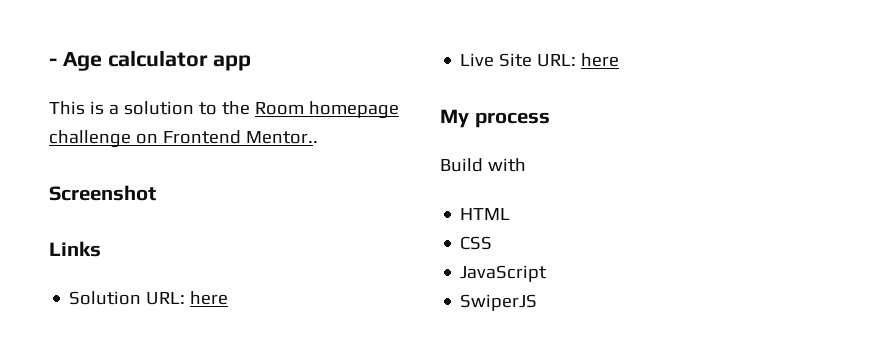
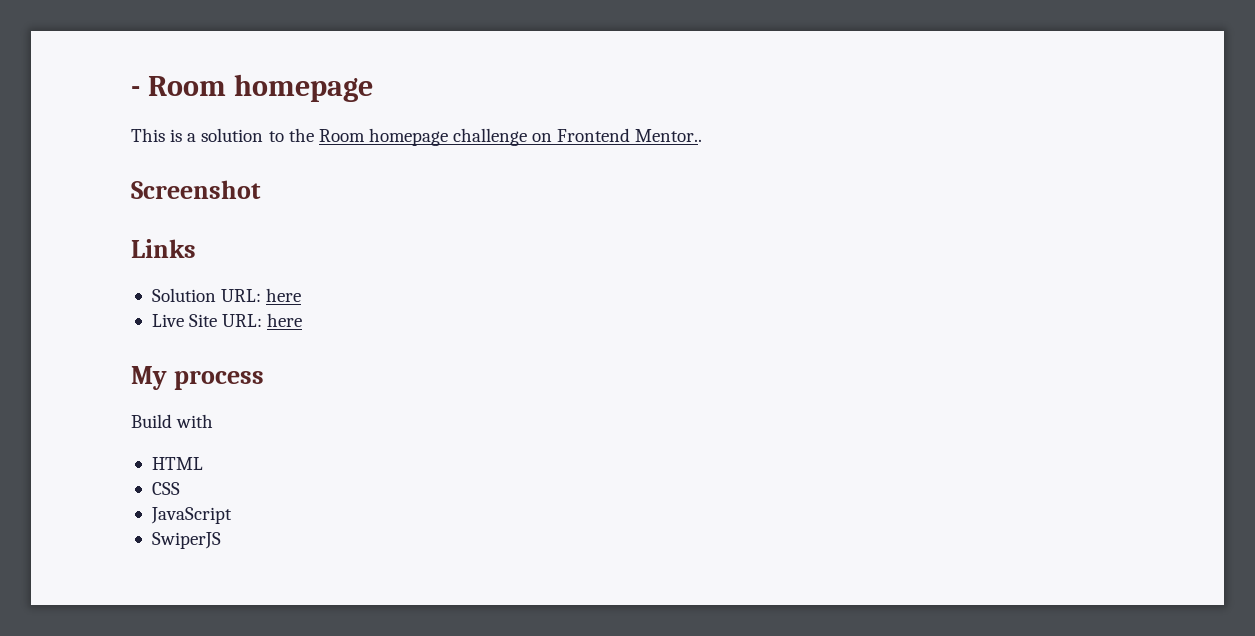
- - Age calculator app
+ - Room homepage

